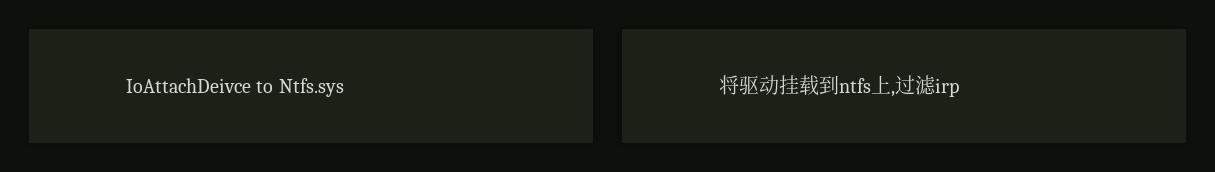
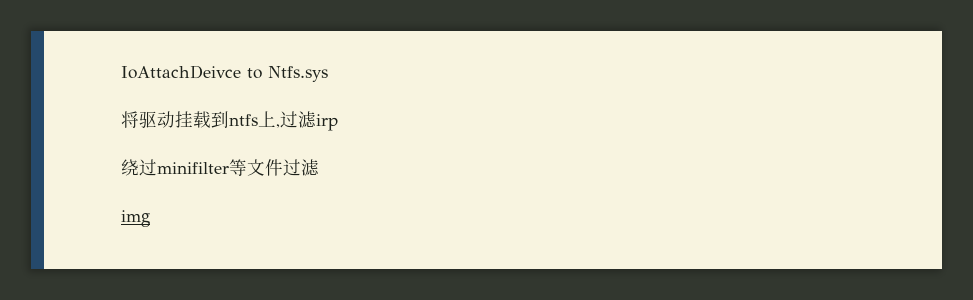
+ 绕过minifilter等文件过滤
+ img

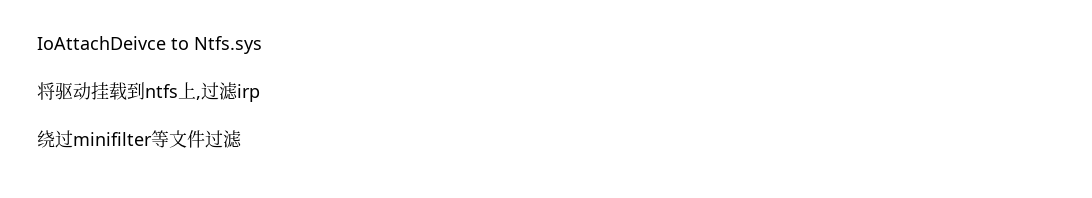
- img

